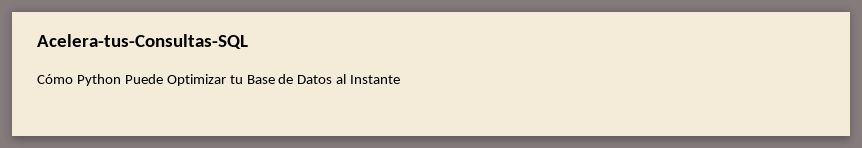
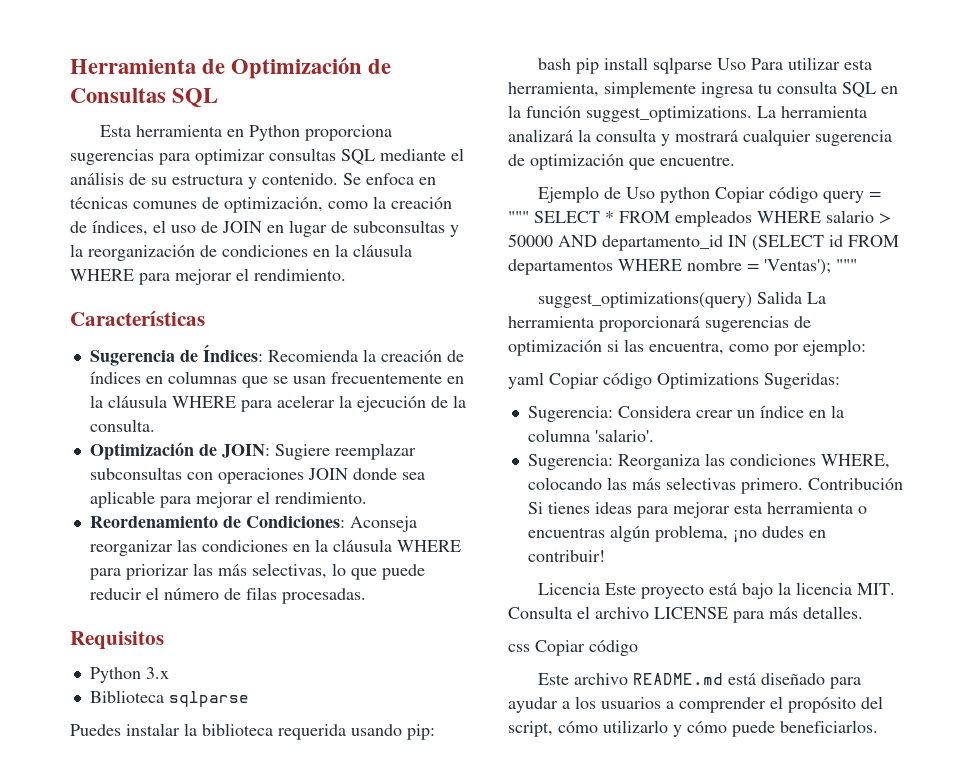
- Acelera-tus-Consultas-SQL
- Cómo Python Puede Optimizar tu Base de Datos al Instante
+ Herramienta de Optimización de Consultas SQL
+ Esta herramienta en Python proporciona sugerencias para optimizar consultas SQL mediante el análisis de su estructura y contenido. Se enfoca en técnicas comunes de optimización, como la creación de índices, el uso de JOIN en lugar de subconsultas y la reorganización de condiciones en la cláusula WHERE para mejorar el rendimiento.
+ Características
+ Sugerencia de Índices: Recomienda la creación de índices en columnas que se usan frecuentemente en la cláusula WHERE para acelerar la ejecución de la consulta.
+ Optimización de JOIN: Sugiere reemplazar subconsultas con operaciones JOIN donde sea aplicable para mejorar el rendimiento.
+ Reordenamiento de Condiciones: Aconseja reorganizar las condiciones en la cláusula WHERE para priorizar las más selectivas, lo que puede reducir el número de filas procesadas.
+ Requisitos
+ Python 3.x
+ Biblioteca sqlparse
+ Puedes instalar la biblioteca requerida usando pip:
+ bash pip install sqlparse Uso Para utilizar esta herramienta, simplemente ingresa tu consulta SQL en la función suggest_optimizations. La herramienta analizará la consulta y mostrará cualquier sugerencia de optimización que encuentre.
+ Ejemplo de Uso python Copiar código query = """ SELECT * FROM empleados WHERE salario > 50000 AND departamento_id IN (SELECT id FROM departamentos WHERE nombre = 'Ventas'); """
+ suggest_optimizations(query) Salida La herramienta proporcionará sugerencias de optimización si las encuentra, como por ejemplo:
+ yaml Copiar código Optimizations Sugeridas:
+ Sugerencia: Considera crear un índice en la columna 'salario'.
+ Sugerencia: Reorganiza las condiciones WHERE, colocando las más selectivas primero. Contribución Si tienes ideas para mejorar esta herramienta o encuentras algún problema, ¡no dudes en contribuir!
+ Licencia Este proyecto está bajo la licencia MIT. Consulta el archivo LICENSE para más detalles.
+ css Copiar código
+ Este archivo README.md está diseñado para ayudar a los usuarios a comprender el propósito del script, cómo utilizarlo y cómo puede beneficiarlos.

